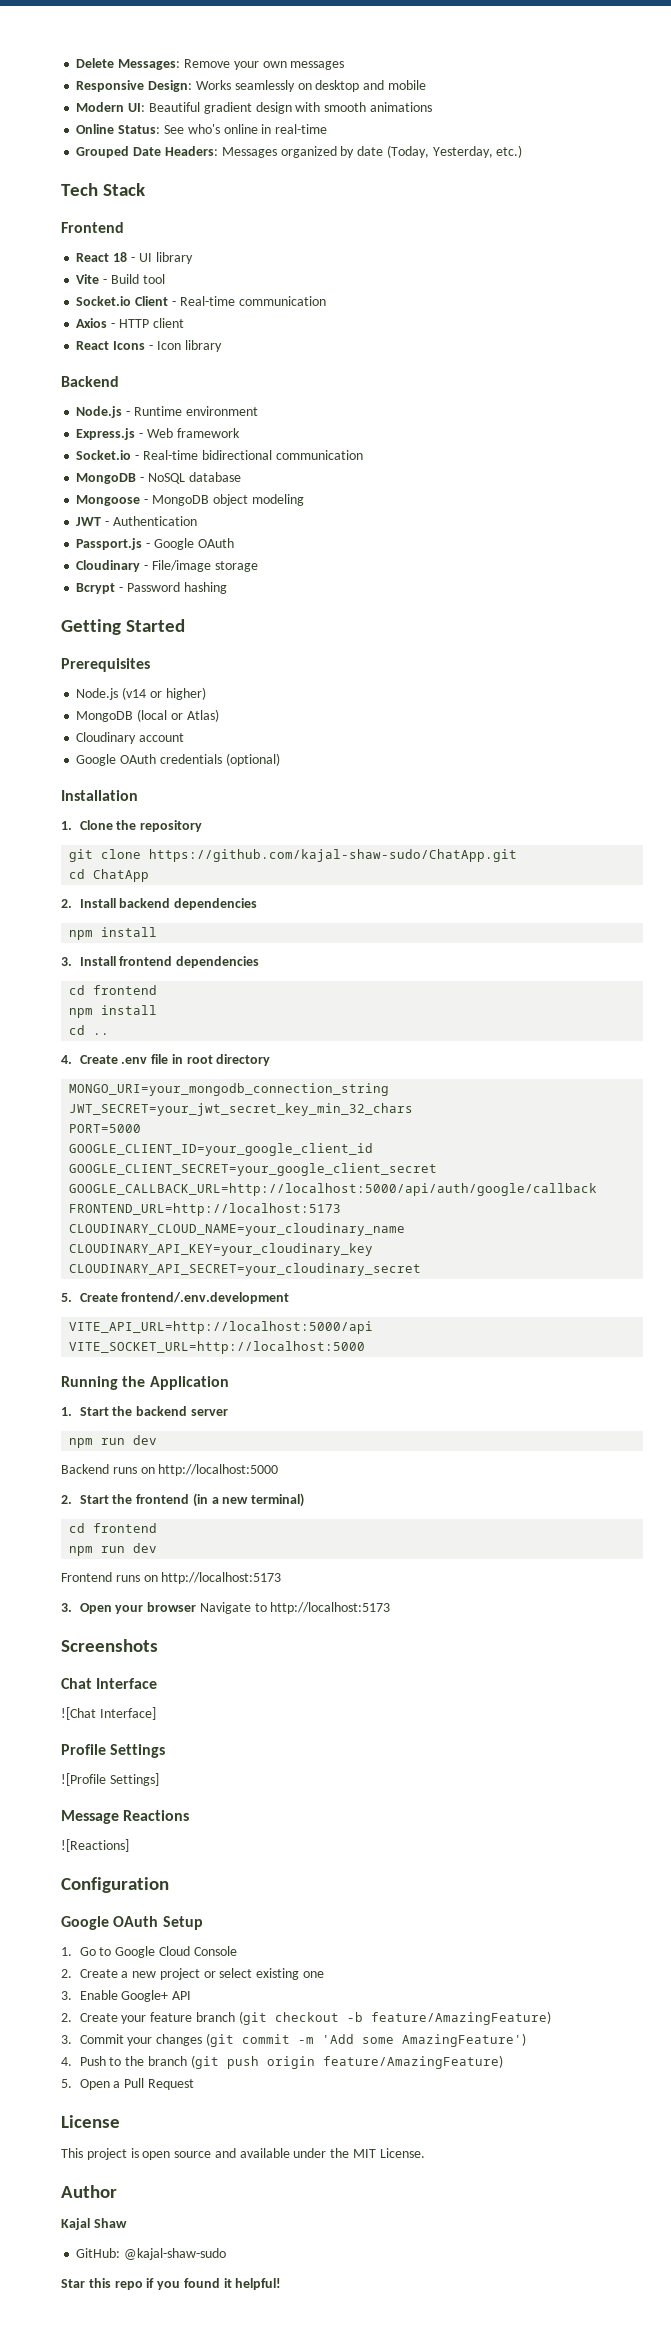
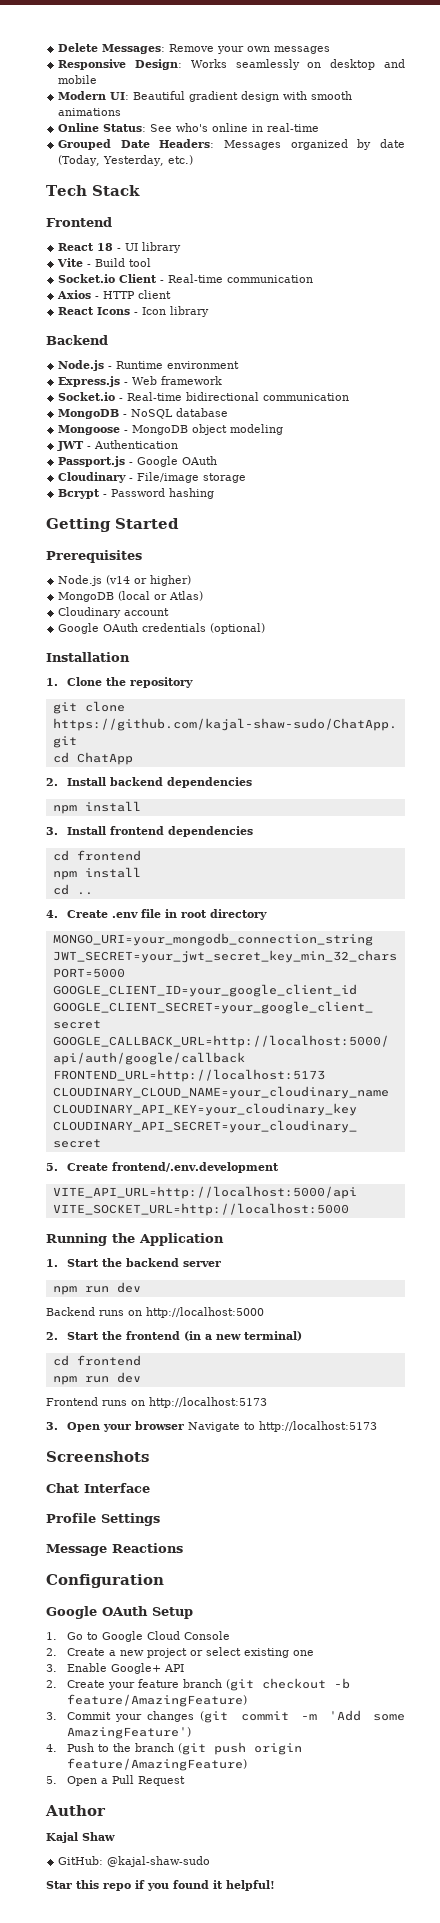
- ![Chat Interface]
- ![Profile Settings]
- ![Reactions]
- License
- This project is open source and available under the MIT License.

